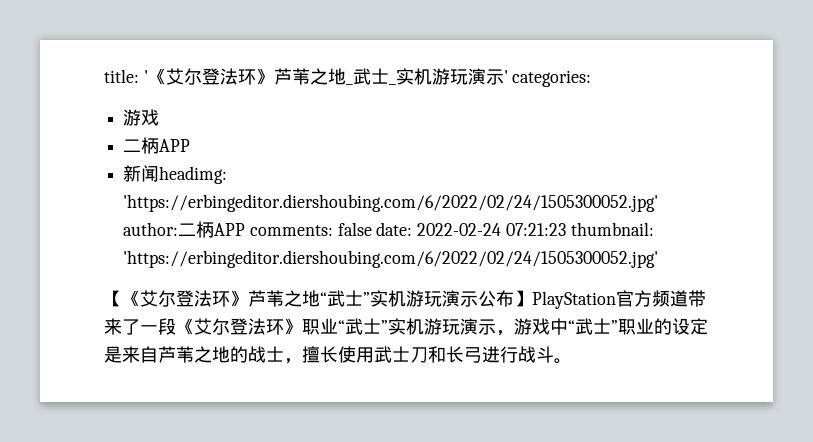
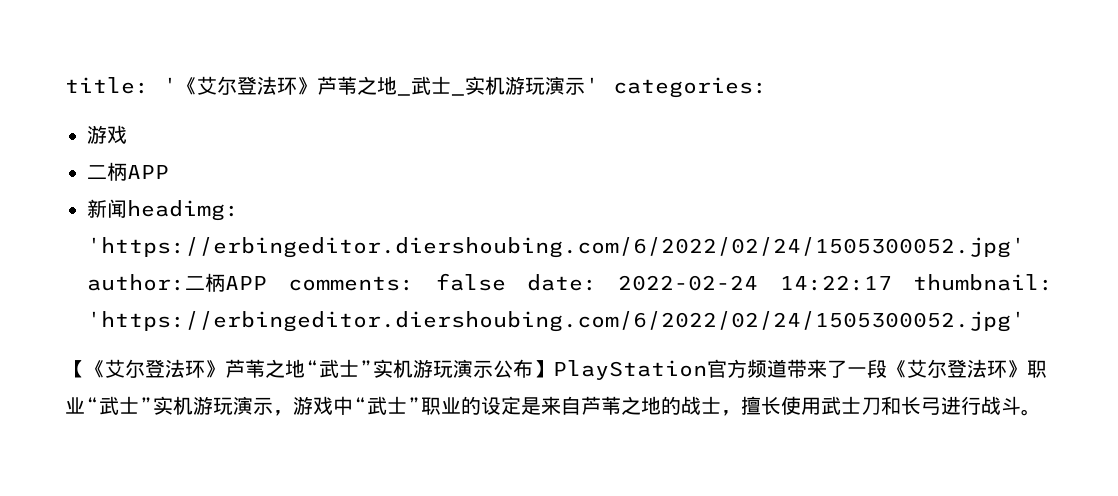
- 新闻headimg: 'https://erbingeditor.diershoubing.com/6/2022/02/24/1505300052.jpg' author:二柄APP comments: false date: 2022-02-24 07:21:23 thumbnail: 'https://erbingeditor.diershoubing.com/6/2022/02/24/1505300052.jpg'
+ 新闻headimg: 'https://erbingeditor.diershoubing.com/6/2022/02/24/1505300052.jpg' author:二柄APP comments: false date: 2022-02-24 14:22:17 thumbnail: 'https://erbingeditor.diershoubing.com/6/2022/02/24/1505300052.jpg'

